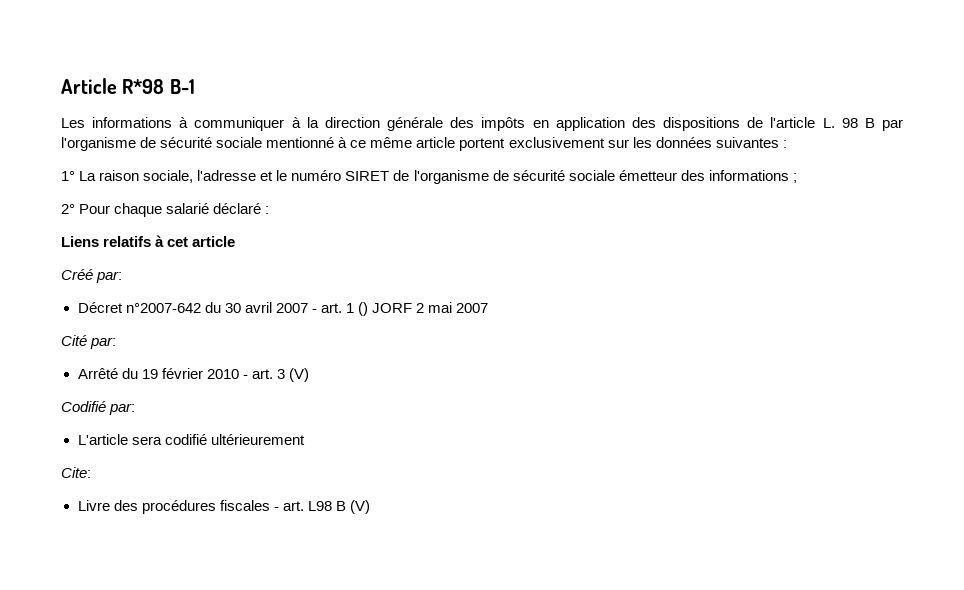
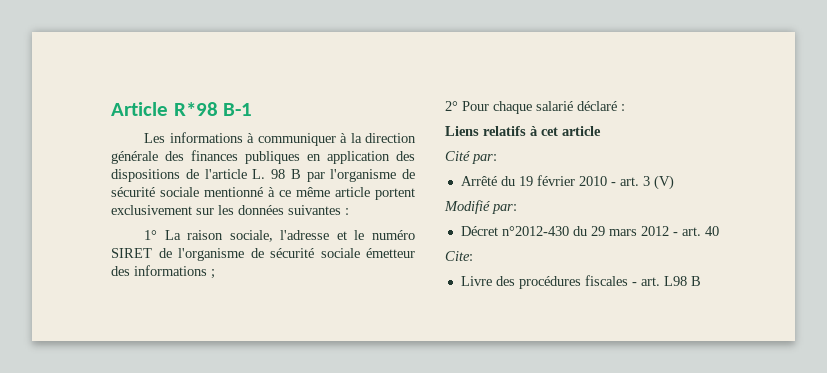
- Les informations à communiquer à la direction générale des impôts en application des dispositions de l'article L. 98 B par l'organisme de sécurité sociale mentionné à ce même article portent exclusivement sur les données suivantes :
+ Les informations à communiquer à la direction générale des finances publiques en application des dispositions de l'article L. 98 B par l'organisme de sécurité sociale mentionné à ce même article portent exclusivement sur les données suivantes :
- Créé par:
- Décret n°2007-642 du 30 avril 2007 - art. 1 () JORF 2 mai 2007
- Codifié par:
- L'article sera codifié ultérieurement
+ Modifié par:
+ Décret n°2012-430 du 29 mars 2012 - art. 40
- Livre des procédures fiscales - art. L98 B (V)
+ Livre des procédures fiscales - art. L98 B

